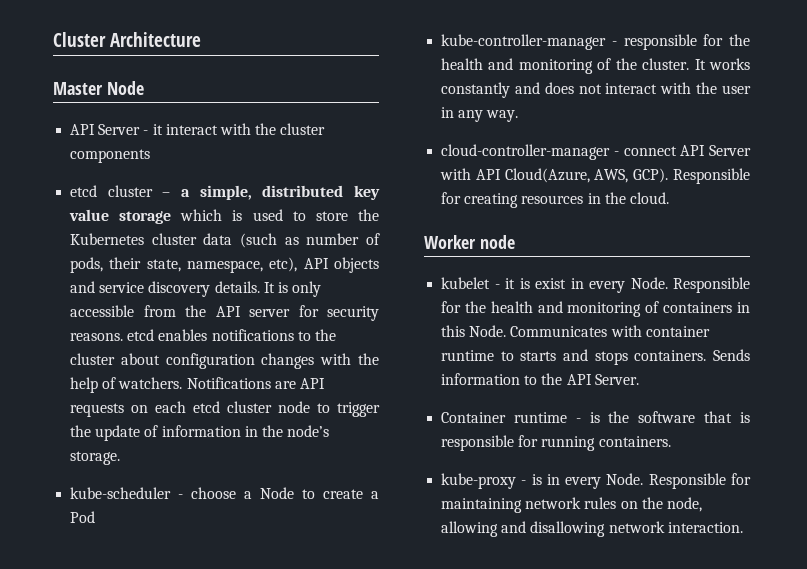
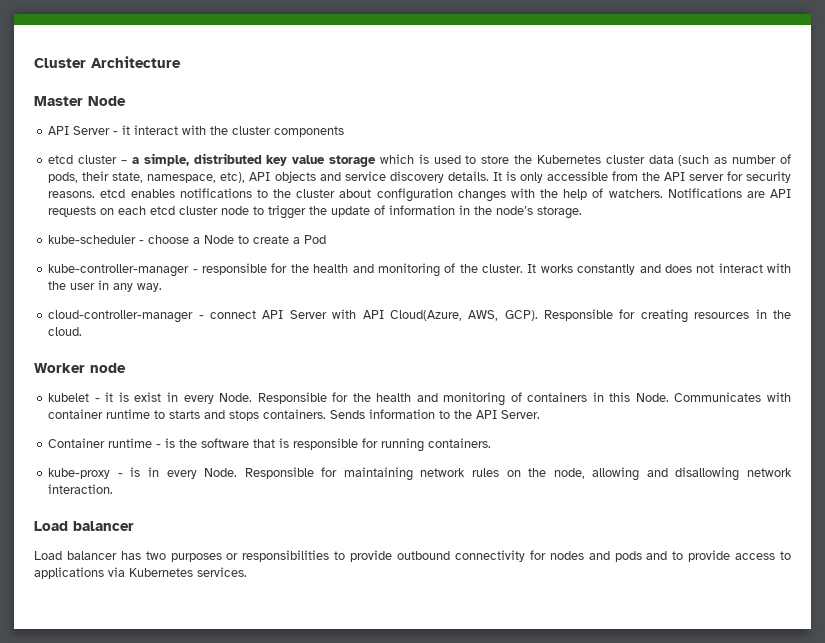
  Responsible for maintaining network rules on the node, allowing and disallowing network interaction.
+ Load balancer
+ Load balancer has two purposes or responsibilities to provide outbound connectivity for nodes and pods and to provide access to applications via Kubernetes services.

